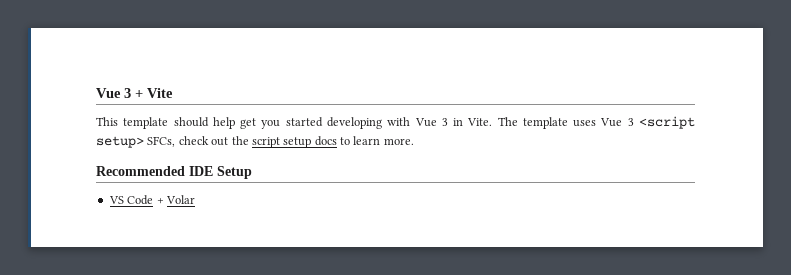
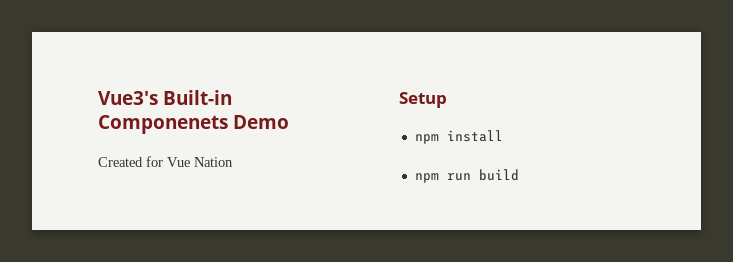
- Vue 3 + Vite
- This template should help get you started developing with Vue 3 in Vite. The template uses Vue 3 <script setup> SFCs, check out the script setup docs to learn more.
- Recommended IDE Setup
- VS Code + Volar
+ Vue3's Built-in Componenets Demo
+ Created for Vue Nation
+ Setup
+ npm install
+ npm run build

